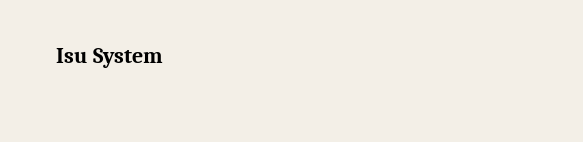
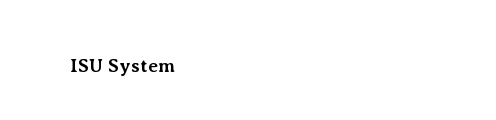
- Isu System
+ ISU System

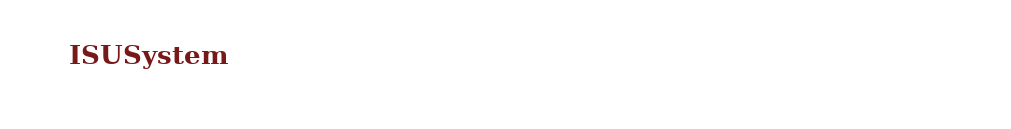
- ISU System
+ ISUSystem

